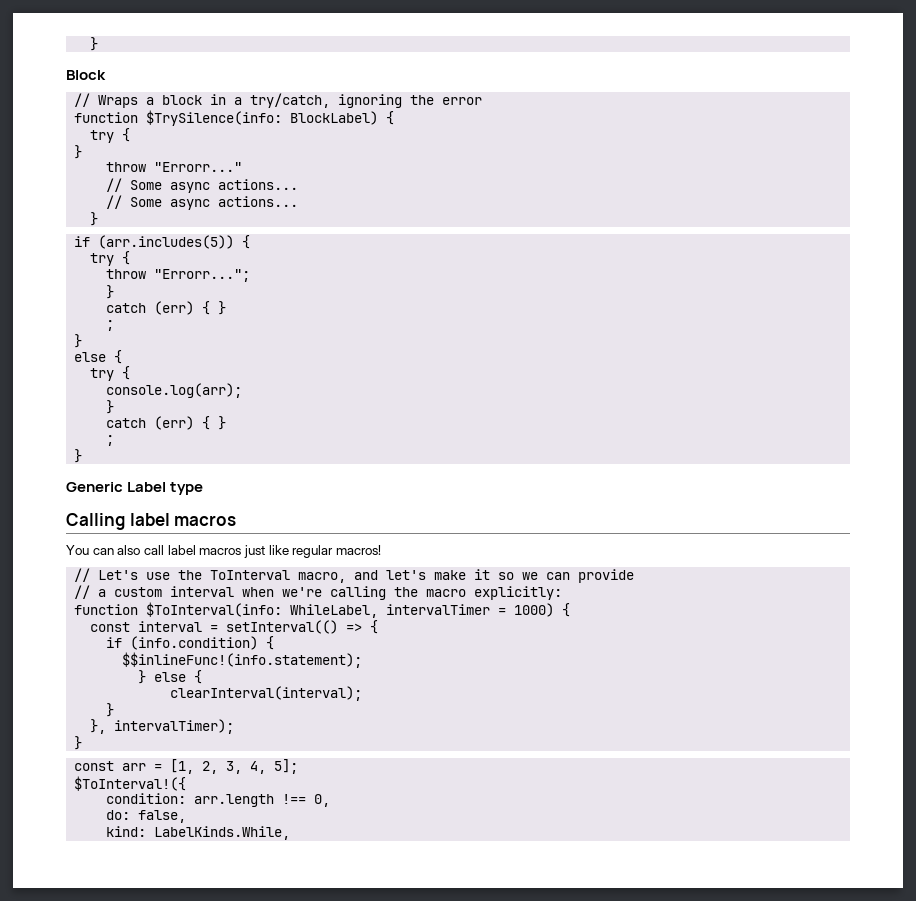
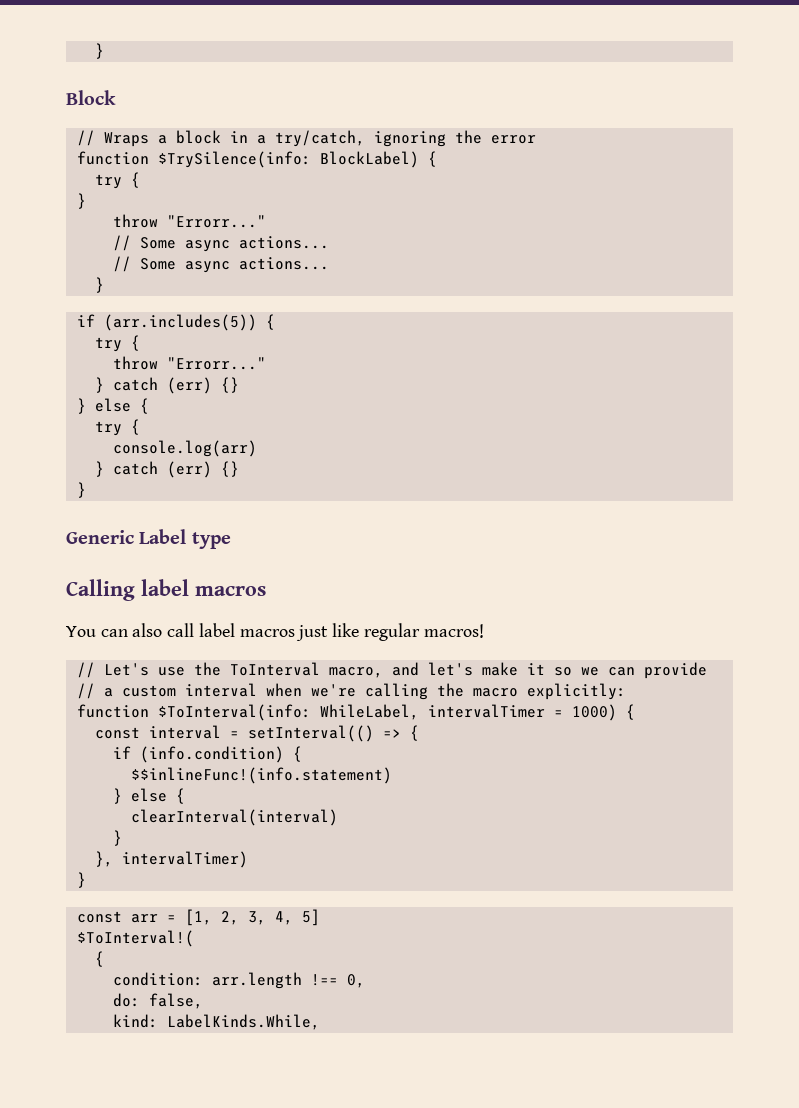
  if (arr.includes(5)) {
  try {
- throw "Errorr...";
- }
- catch (err) { }
- ;
- }
- else {
+ throw "Errorr..."
+ } catch (err) {}
+ } else {
- console.log(arr);
- }
- catch (err) { }
- ;
+ console.log(arr)
+ } catch (err) {}
- $$inlineFunc!(info.statement);
+ $$inlineFunc!(info.statement)
  } else {
- clearInterval(interval);
+ clearInterval(interval)
- }, intervalTimer);
+ }, intervalTimer)
- const arr = [1, 2, 3, 4, 5];
- $ToInterval!({
+ const arr = [1, 2, 3, 4, 5]
+ $ToInterval!(
+ {

